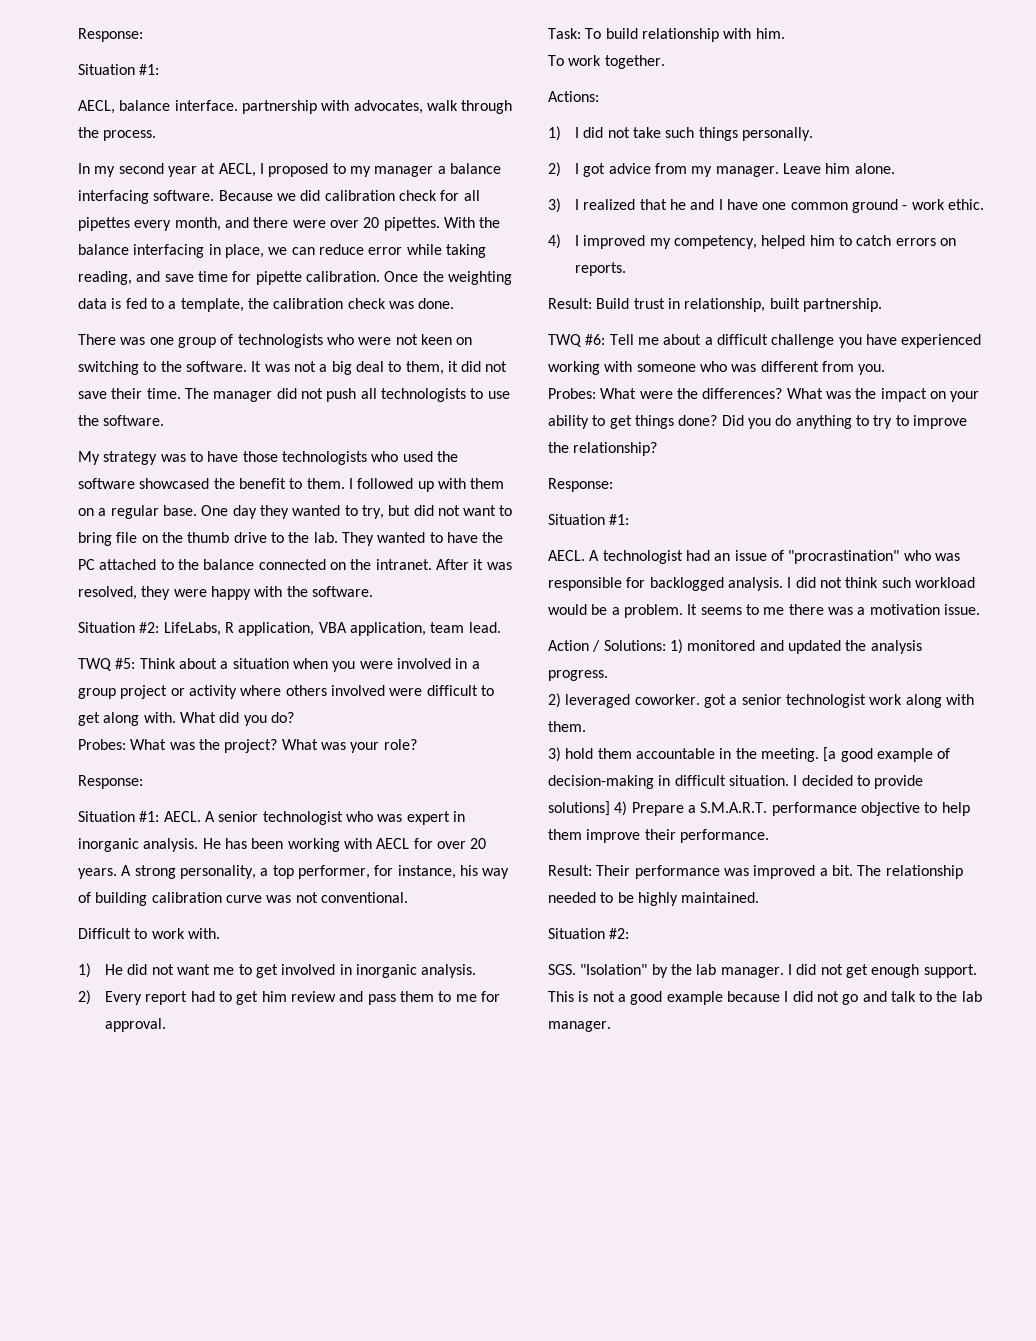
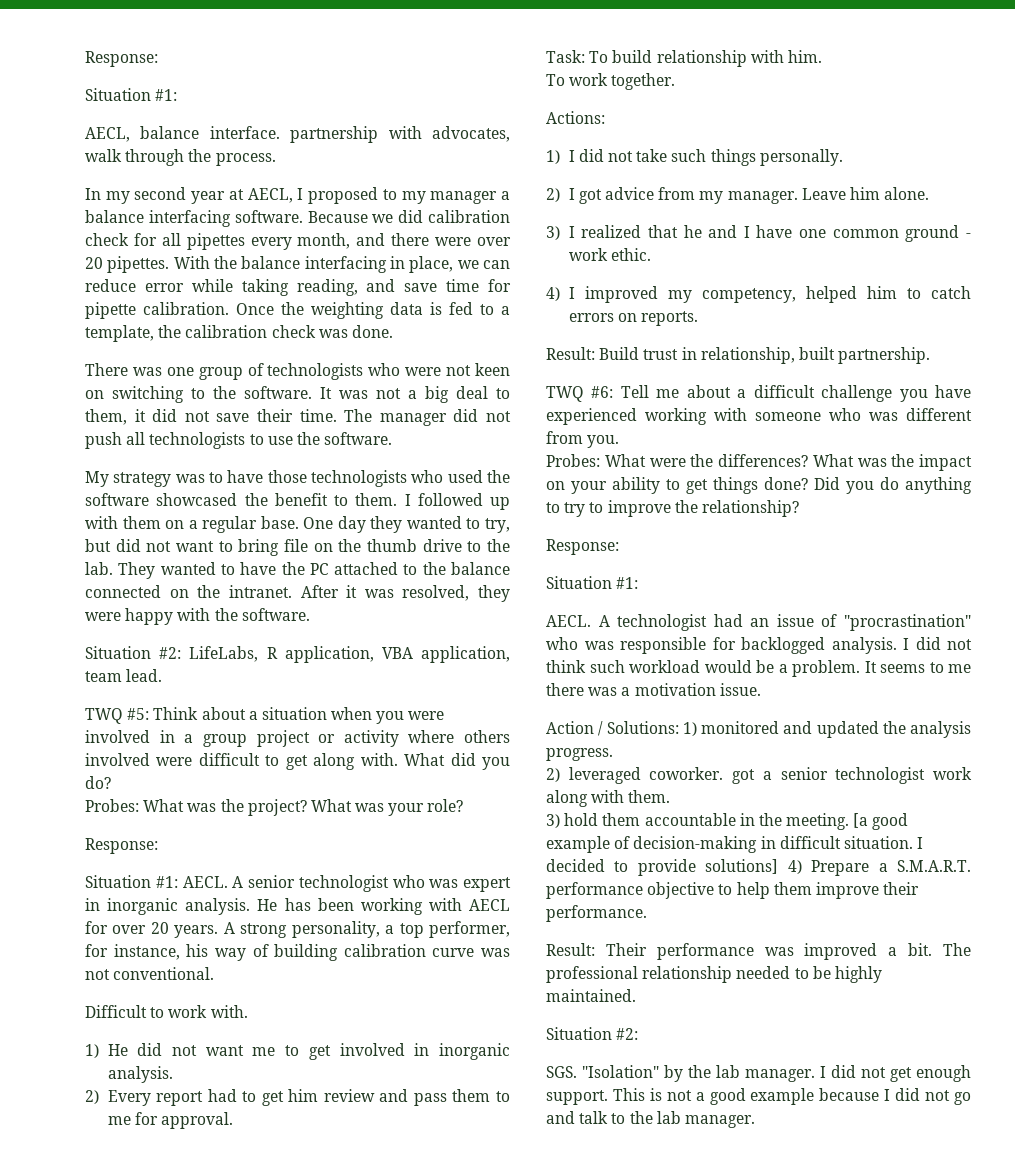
- The relationship needed to be highly maintained.
+ The professional relationship needed to be highly maintained.

